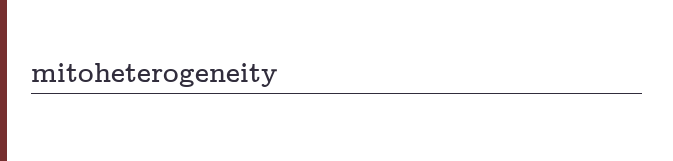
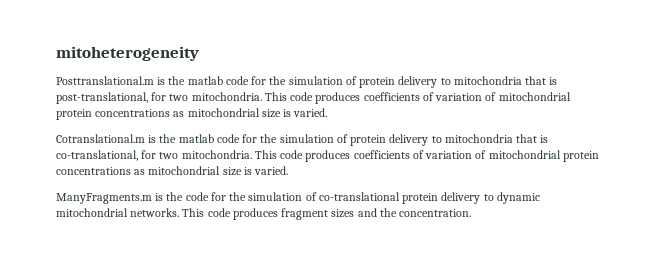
+ Posttranslational.m is the matlab code for the simulation of protein delivery to mitochondria that is post-translational, for two mitochondria. This code produces coefficients of variation of mitochondrial protein concentrations as mitochondrial size is varied.
+ Cotranslational.m is the matlab code for the simulation of protein delivery to mitochondria that is co-translational, for two mitochondria. This code produces coefficients of variation of mitochondrial protein concentrations as mitochondrial size is varied.
+ ManyFragments.m is the code for the simulation of co-translational protein delivery to dynamic mitochondrial networks. This code produces fragment sizes and the concentration.

